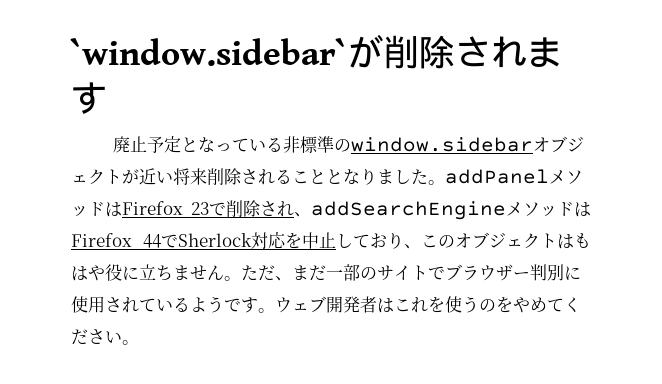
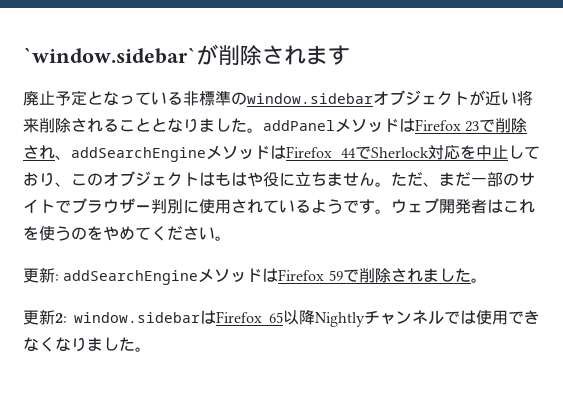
+ 更新: addSearchEngineメソッドはFirefox 59で削除されました。
+ 更新2: window.sidebarはFirefox 65以降Nightlyチャンネルでは使用できなくなりました。

